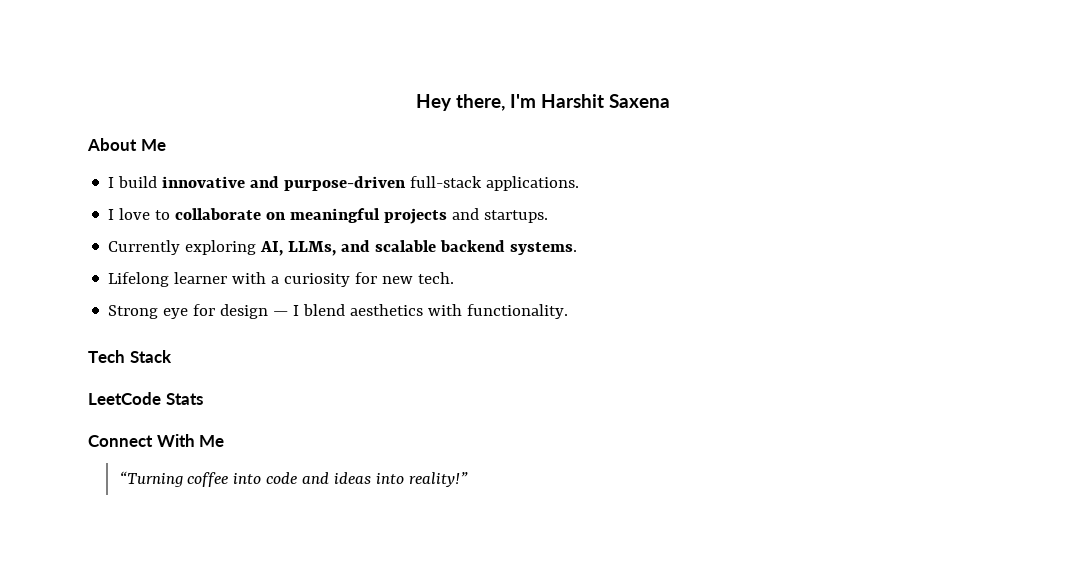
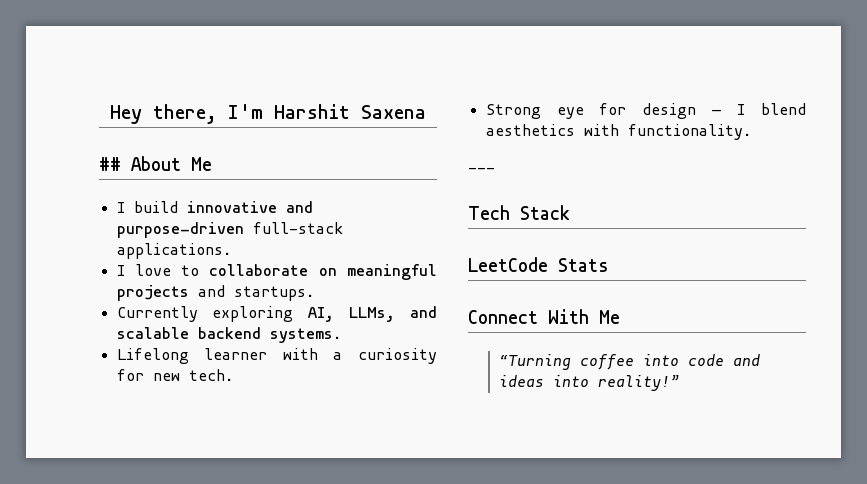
- About Me
+ ## About Me
+ ---

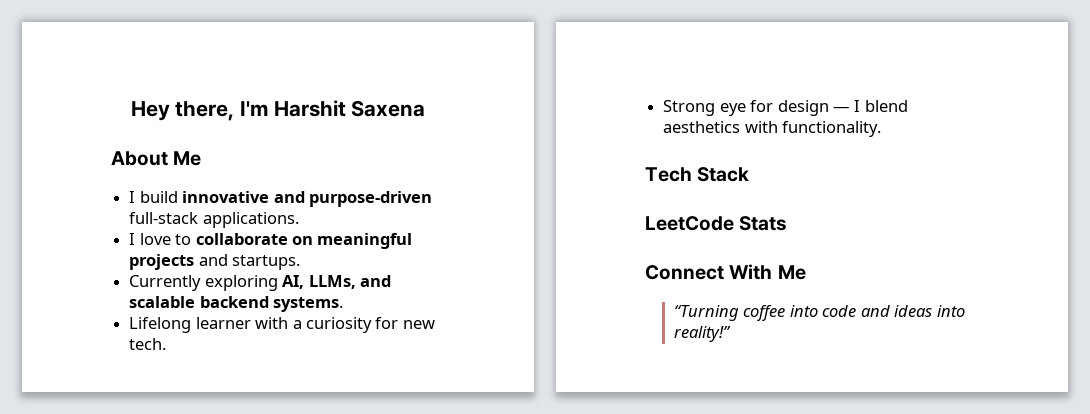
- ## About Me
+ About Me
- ---

